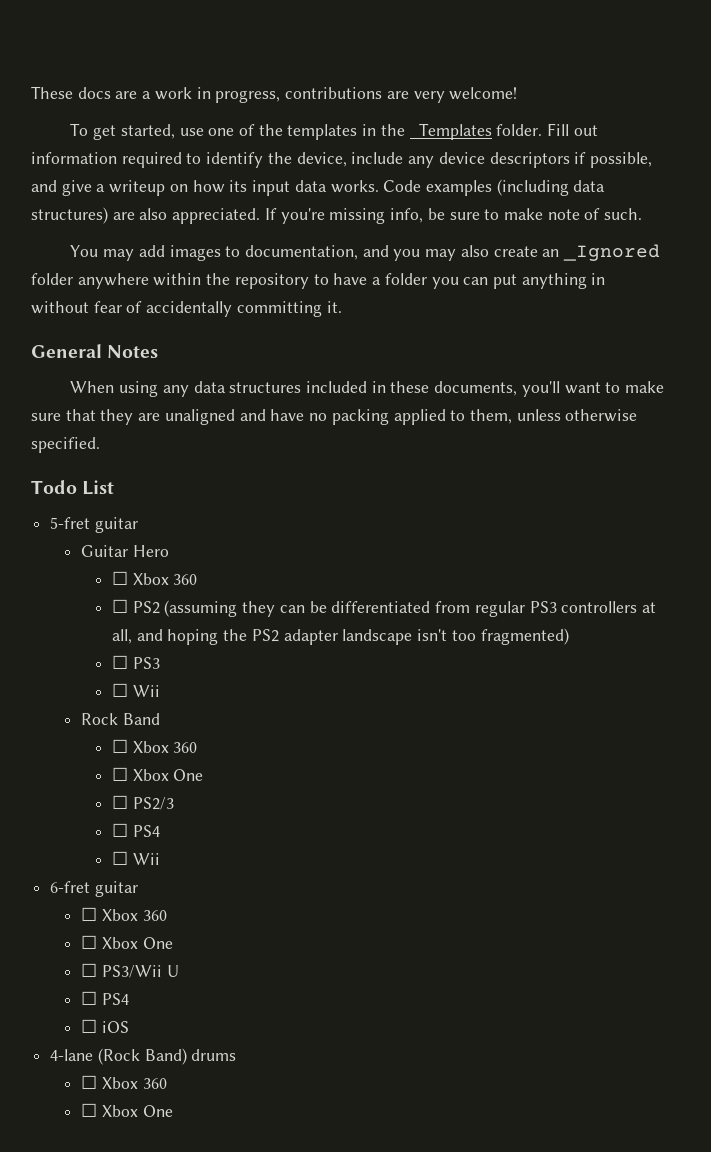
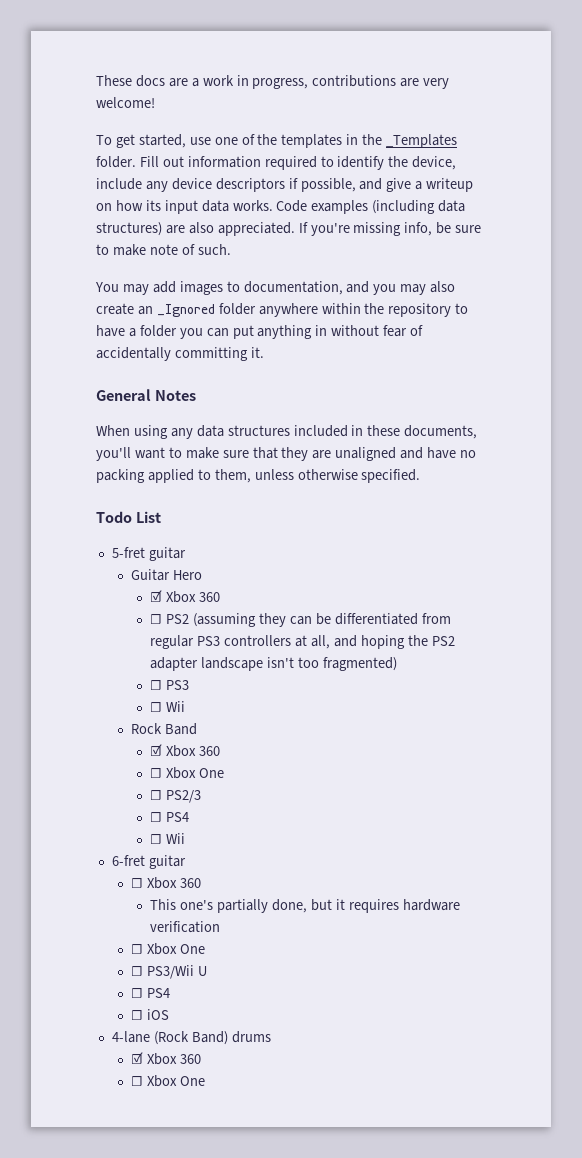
  Guitar Hero
- ☐ Xbox 360
+ ☑ Xbox 360
  Rock Band
- ☐ Xbox 360
+ ☑ Xbox 360
+ This one's partially done, but it requires hardware verification
  4-lane (Rock Band) drums
- ☐ Xbox 360
+ ☑ Xbox 360

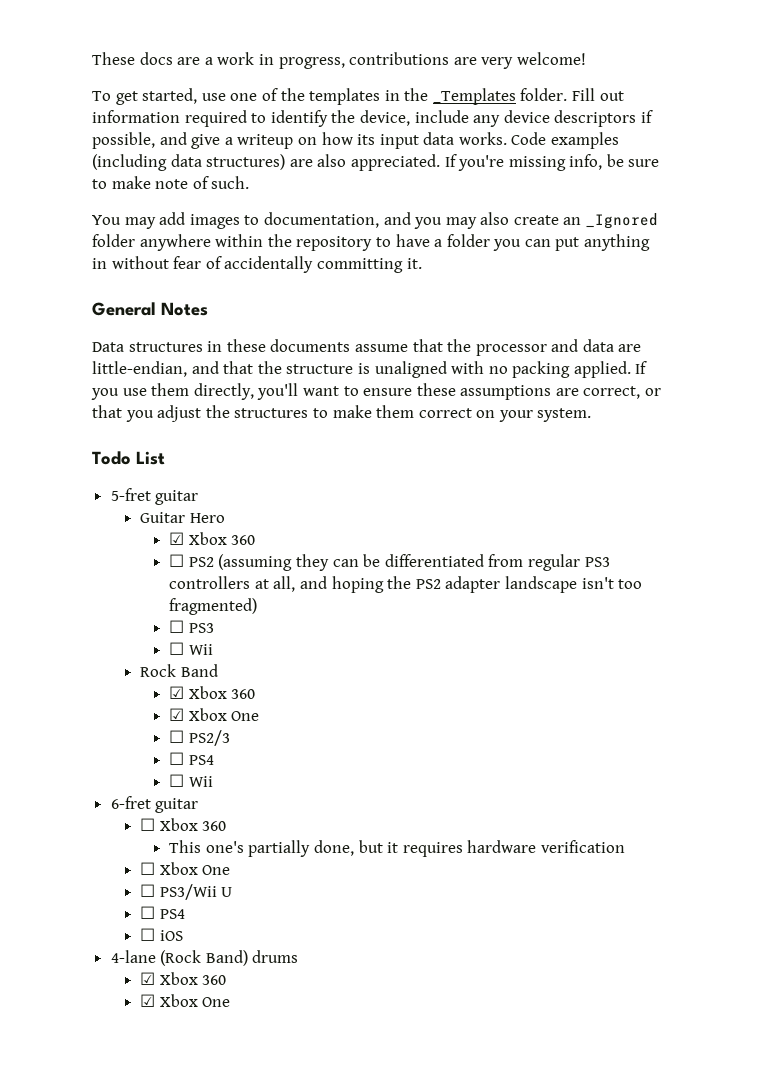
- When using any data structures included in these documents, you'll want to make sure that they are unaligned and have no packing applied to them, unless otherwise specified.
+ Data structures in these documents assume that the processor and data are little-endian, and that the structure is unaligned with no packing applied. If you use them directly, you'll want to ensure these assumptions are correct, or that you adjust the structures to make them correct on your system.
  Rock Band
  ☑ Xbox 360
- ☐ Xbox One
+ ☑ Xbox One
  4-lane (Rock Band) drums
  ☑ Xbox 360
- ☐ Xbox One
+ ☑ Xbox One

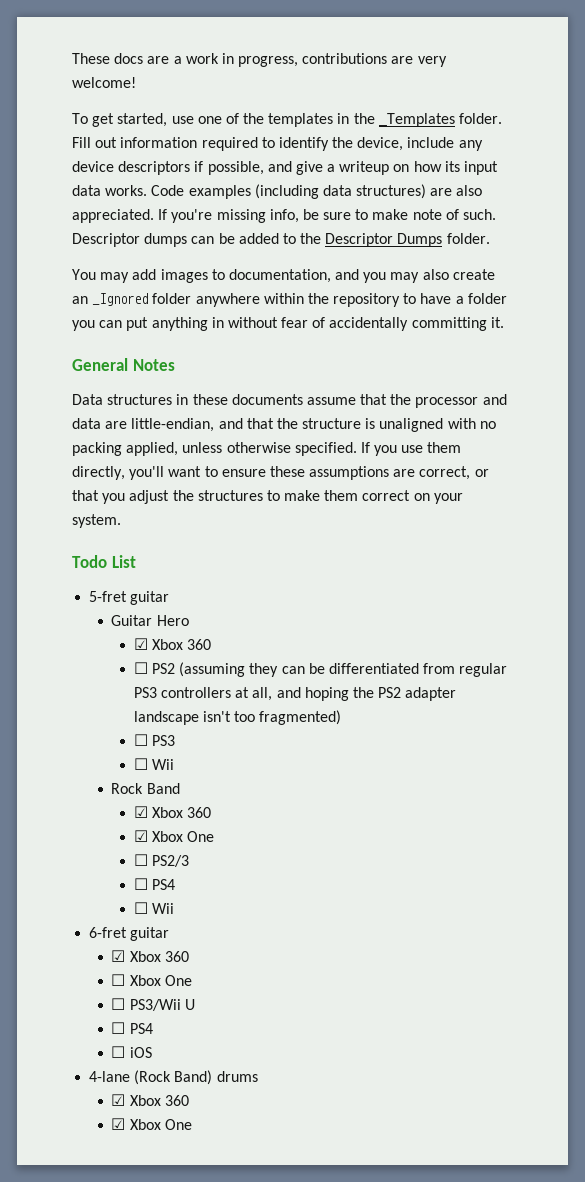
+ Descriptor dumps can be added to the Descriptor Dumps folder.
- Data structures in these documents assume that the processor and data are little-endian, and that the structure is unaligned with no packing applied.
+ Data structures in these documents assume that the processor and data are little-endian, and that the structure is unaligned with no packing applied, unless otherwise specified.
  6-fret guitar
- ☐ Xbox 360
- This one's partially done, but it requires hardware verification
+ ☑ Xbox 360

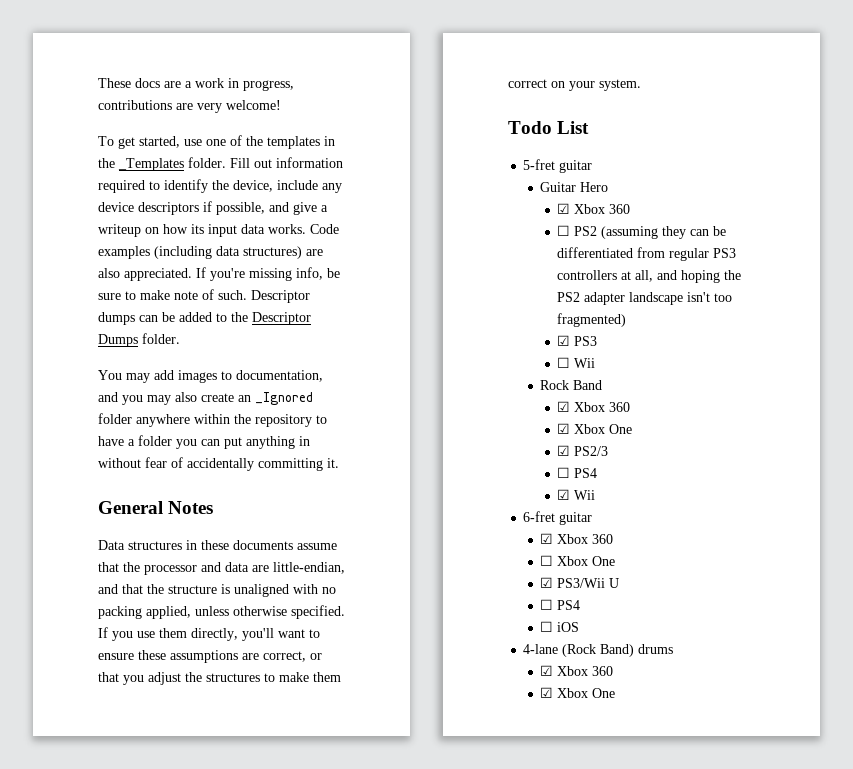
- ☐ PS3
+ ☑ PS3
- ☐ PS2/3
+ ☑ PS2/3
  ☐ PS4
- ☐ Wii
+ ☑ Wii
- ☐ PS3/Wii U
+ ☑ PS3/Wii U

